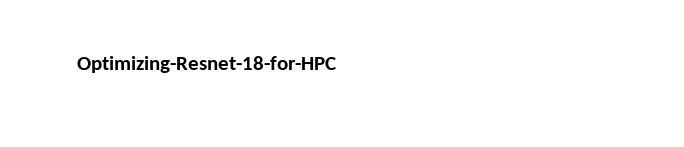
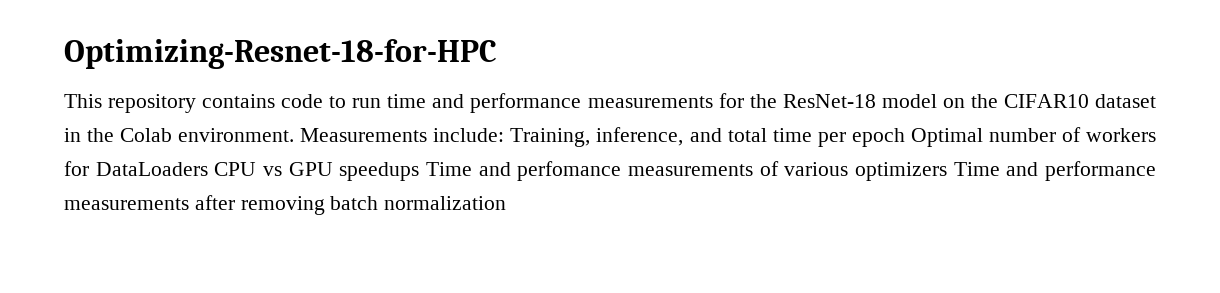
+ This repository contains code to run time and performance measurements for the ResNet-18 model on the CIFAR10 dataset in the Colab environment. Measurements include: Training, inference, and total time per epoch Optimal number of workers for DataLoaders CPU vs GPU speedups Time and perfomance measurements of various optimizers Time and performance measurements after removing batch normalization

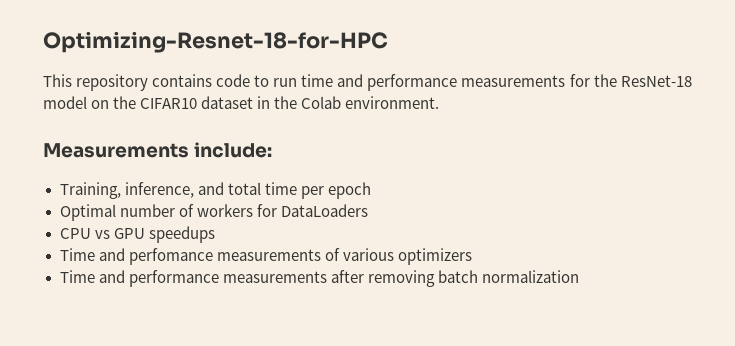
- This repository contains code to run time and performance measurements for the ResNet-18 model on the CIFAR10 dataset in the Colab environment. Measurements include: Training, inference, and total time per epoch Optimal number of workers for DataLoaders CPU vs GPU speedups Time and perfomance measurements of various optimizers Time and performance measurements after removing batch normalization
+ This repository contains code to run time and performance measurements for the ResNet-18 model on the CIFAR10 dataset in the Colab environment.
+ Measurements include:
+ Training, inference, and total time per epoch
+ Optimal number of workers for DataLoaders
+ CPU vs GPU speedups
+ Time and perfomance measurements of various optimizers
+ Time and performance measurements after removing batch normalization

